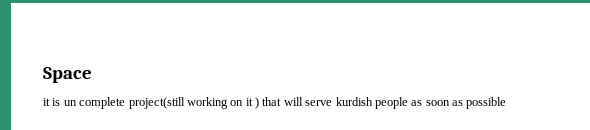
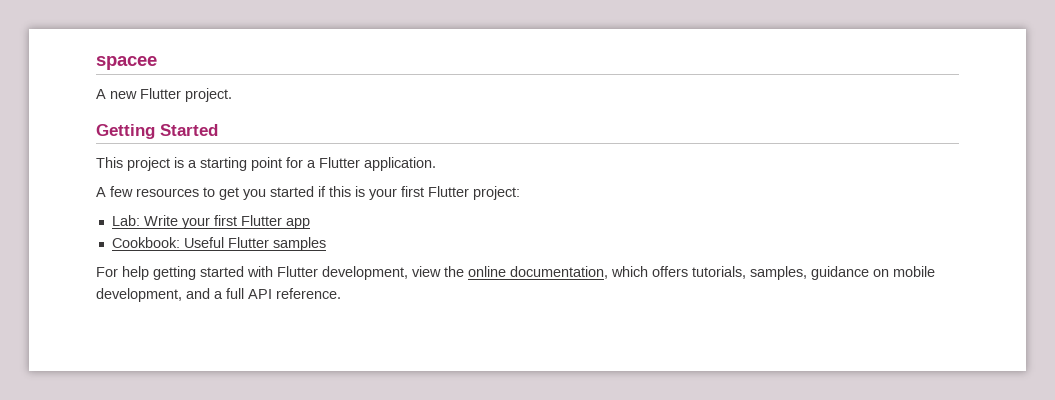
- Space
- it is un complete project(still working on it ) that will serve kurdish people as soon as possible
+ spacee
+ A new Flutter project.
+ Getting Started
+ This project is a starting point for a Flutter application.
+ A few resources to get you started if this is your first Flutter project:
+ Lab: Write your first Flutter app
+ Cookbook: Useful Flutter samples
+ For help getting started with Flutter development, view the online documentation, which offers tutorials, samples, guidance on mobile development, and a full API reference.

